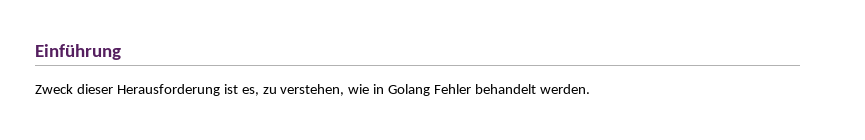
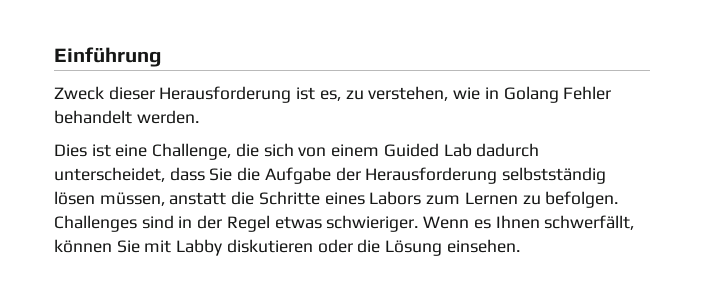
+ Dies ist eine Challenge, die sich von einem Guided Lab dadurch unterscheidet, dass Sie die Aufgabe der Herausforderung selbstständig lösen müssen, anstatt die Schritte eines Labors zum Lernen zu befolgen. Challenges sind in der Regel etwas schwieriger. Wenn es Ihnen schwerfällt, können Sie mit Labby diskutieren oder die Lösung einsehen.

